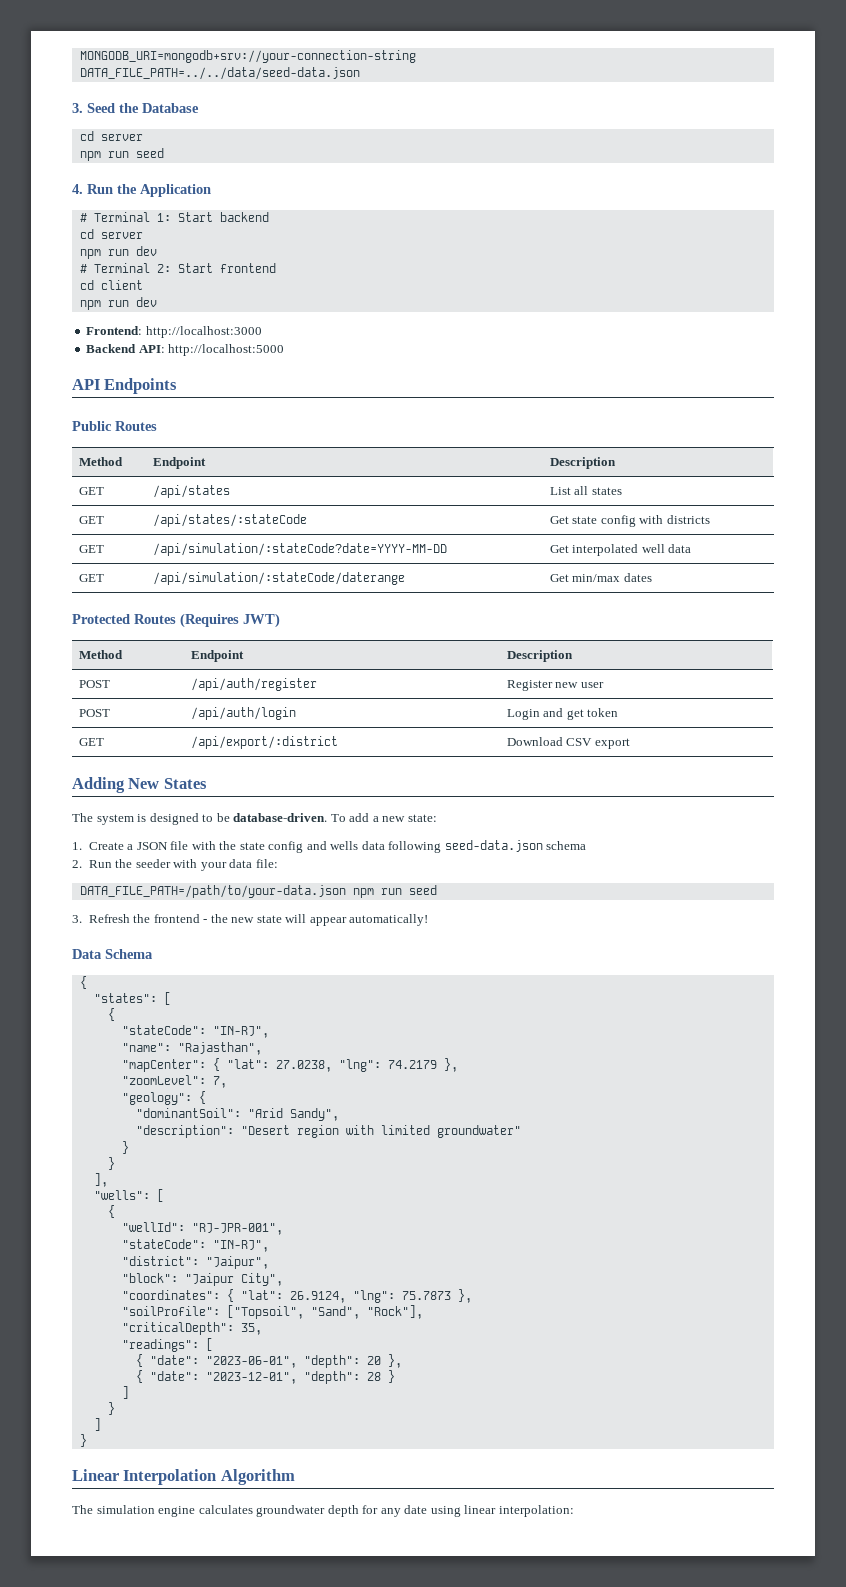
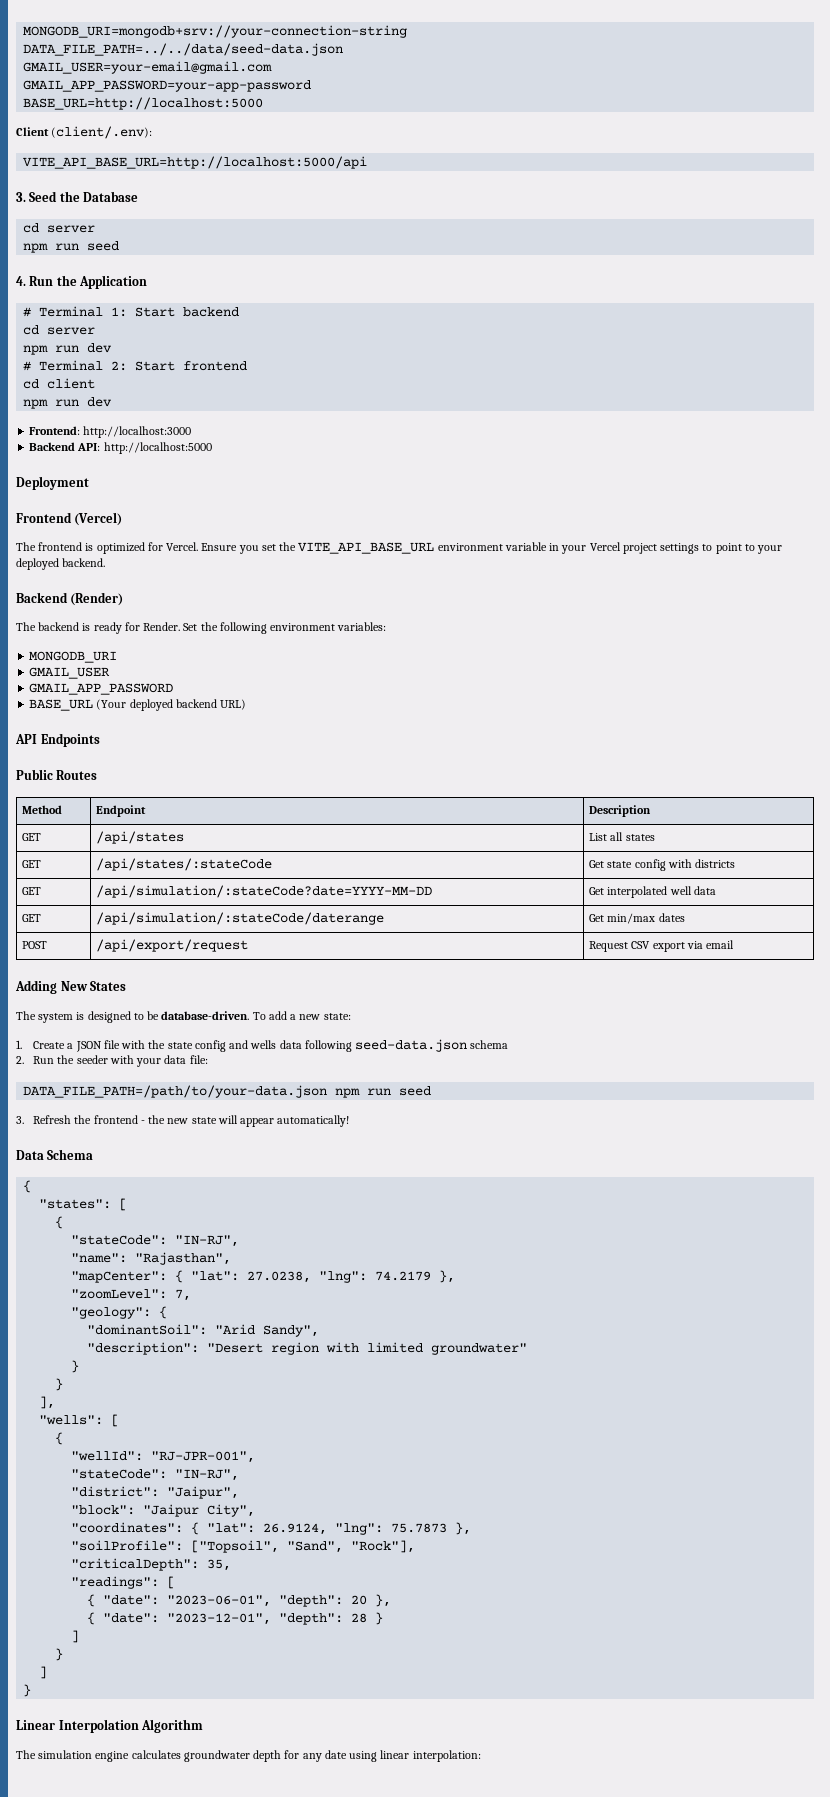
+ GMAIL_USER=your-email@gmail.com
+ GMAIL_APP_PASSWORD=your-app-password
+ BASE_URL=http://localhost:5000
+ Client (client/.env):
+ VITE_API_BASE_URL=http://localhost:5000/api
+ Deployment
+ Frontend (Vercel)
+ The frontend is optimized for Vercel. Ensure you set the VITE_API_BASE_URL environment variable in your Vercel project settings to point to your deployed backend.
+ Backend (Render)
+ The backend is ready for Render. Set the following environment variables:
+ MONGODB_URI
+ GMAIL_USER
+ GMAIL_APP_PASSWORD
+ BASE_URL (Your deployed backend URL)
- Protected Routes (Requires JWT)
- Method | Endpoint | Description
- POST | /api/auth/register | Register new user
- POST | /api/auth/login | Login and get token
- GET | /api/export/:district | Download CSV export
+ POST | /api/export/request | Request CSV export via email

